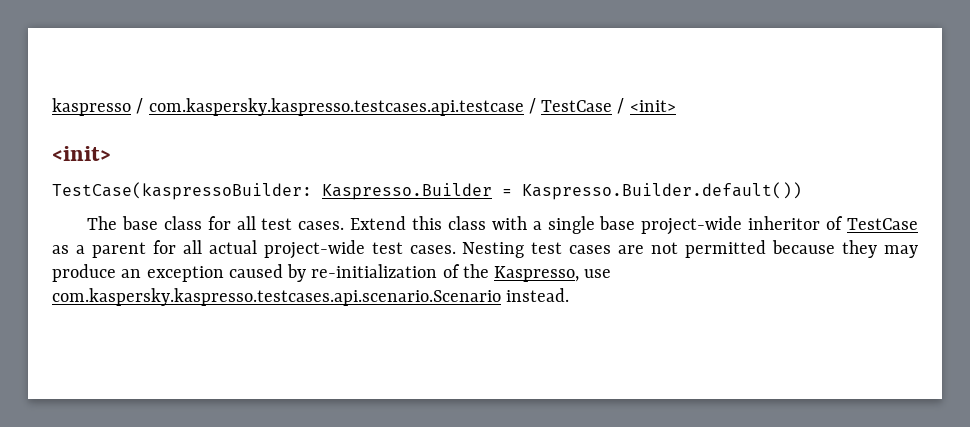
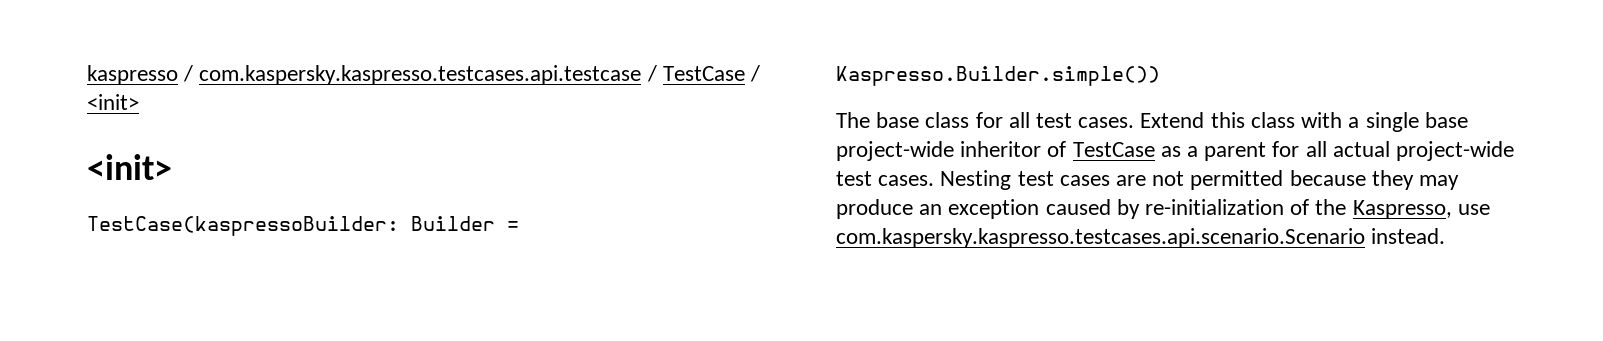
- TestCase(kaspressoBuilder: Kaspresso.Builder = Kaspresso.Builder.default())
+ TestCase(kaspressoBuilder: Builder = Kaspresso.Builder.simple())

